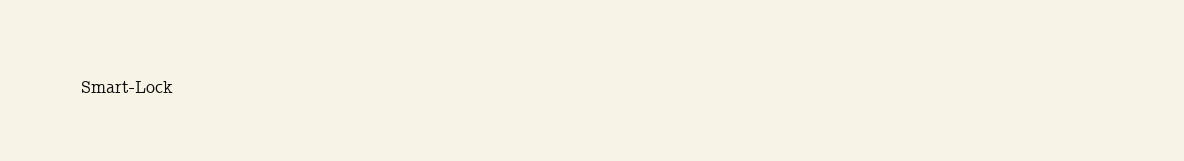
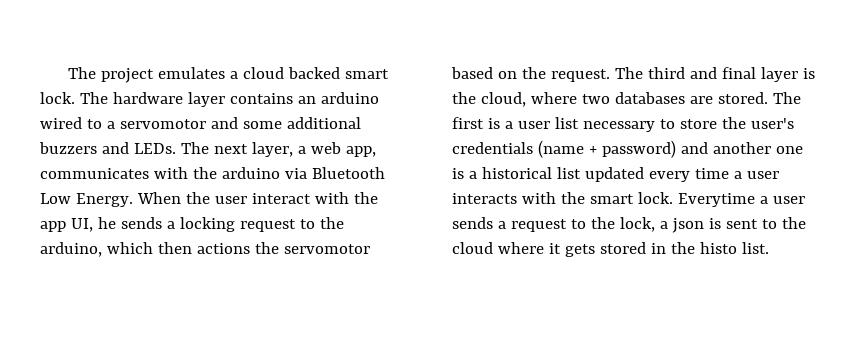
- Smart-Lock
+ The project emulates a cloud backed smart lock. The hardware layer contains an arduino wired to a servomotor and some additional buzzers and LEDs. The next layer, a web app, communicates with the arduino via Bluetooth Low Energy. When the user interact with the app UI, he sends a locking request to the arduino, which then actions the servomotor based on the request. The third and final layer is the cloud, where two databases are stored. The first is a user list necessary to store the user's credentials (name + password) and another one is a historical list updated every time a user interacts with the smart lock. Everytime a user sends a request to the lock, a json is sent to the cloud where it gets stored in the histo list.

